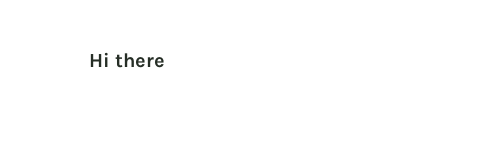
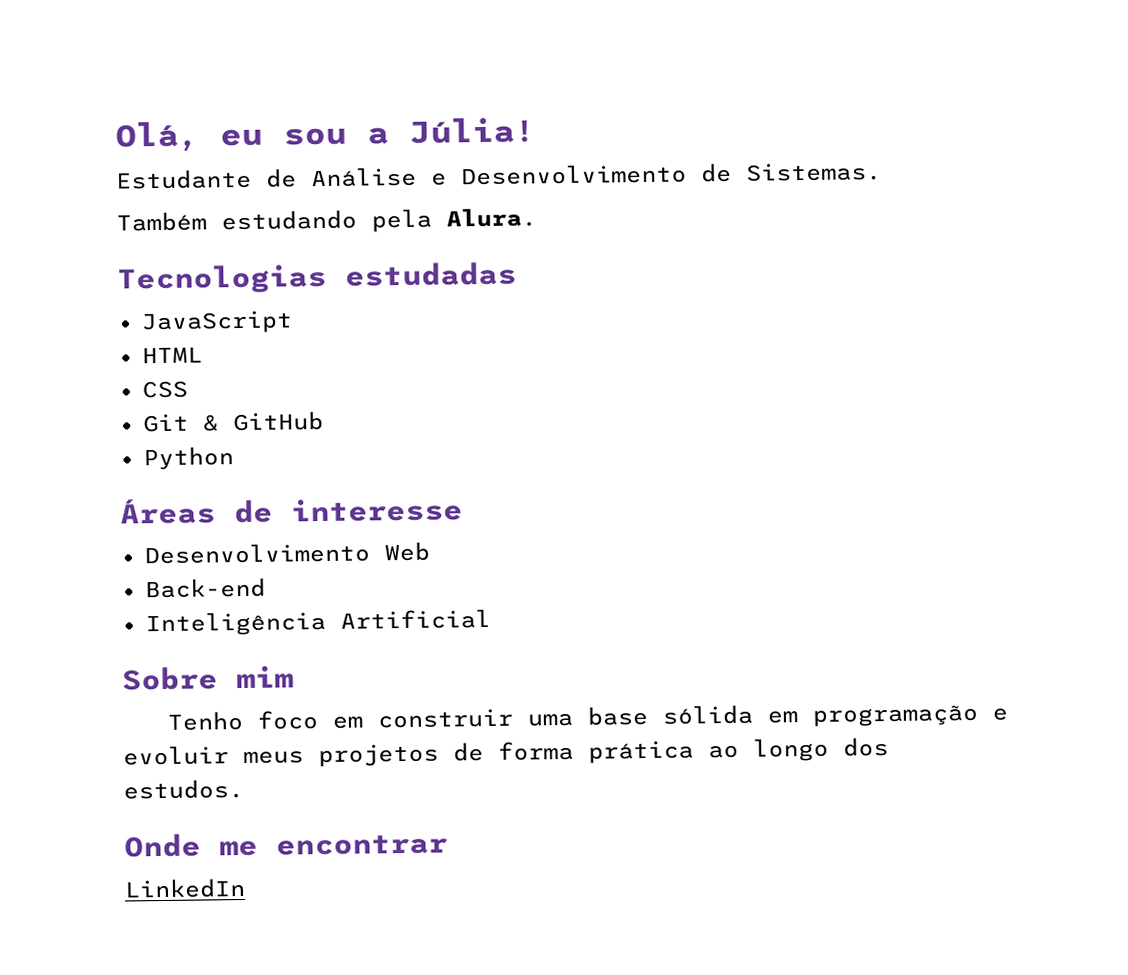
- Hi there
+ Olá, eu sou a Júlia!
+ Estudante de Análise e Desenvolvimento de Sistemas.
+ Também estudando pela Alura.
+ Tecnologias estudadas
+ JavaScript
+ HTML
+ CSS
+ Git & GitHub
+ Python
+ Áreas de interesse
+ Desenvolvimento Web
+ Back-end
+ Inteligência Artificial
+ Sobre mim
+ Tenho foco em construir uma base sólida em programação e evoluir meus projetos de forma prática ao longo dos estudos.
+ Onde me encontrar
+ LinkedIn

